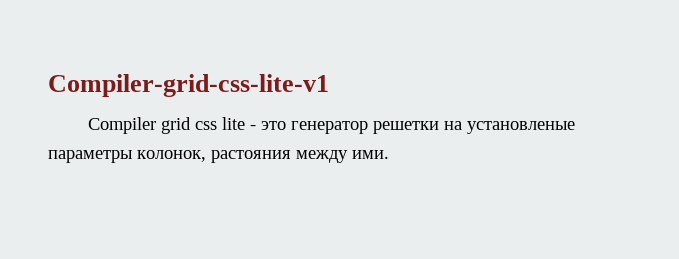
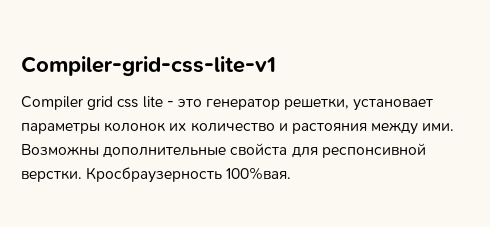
- Compiler grid css lite - это генератор решетки на установленые параметры колонок, растояния между ими.
+ Compiler grid css lite - это генератор решетки, установает параметры колонок их количество и растояния между ими. Возможны дополнительные свойста для респонсивной верстки. Кросбраузерность 100%вая.

